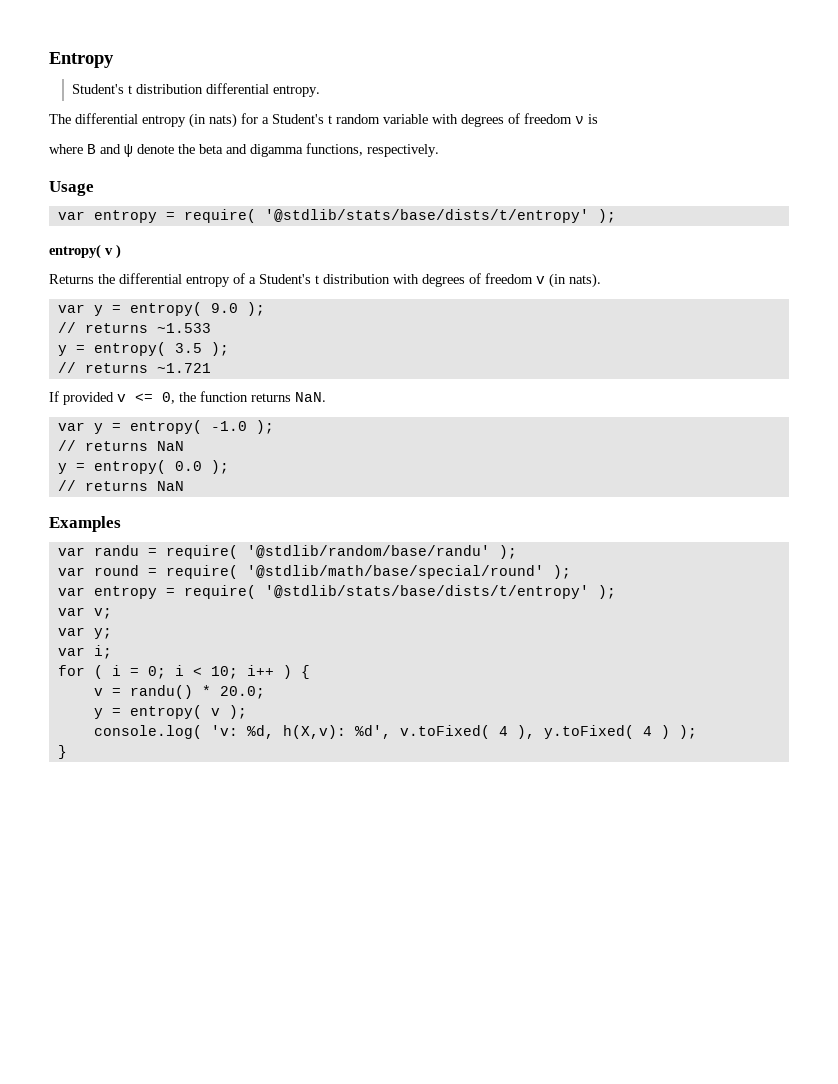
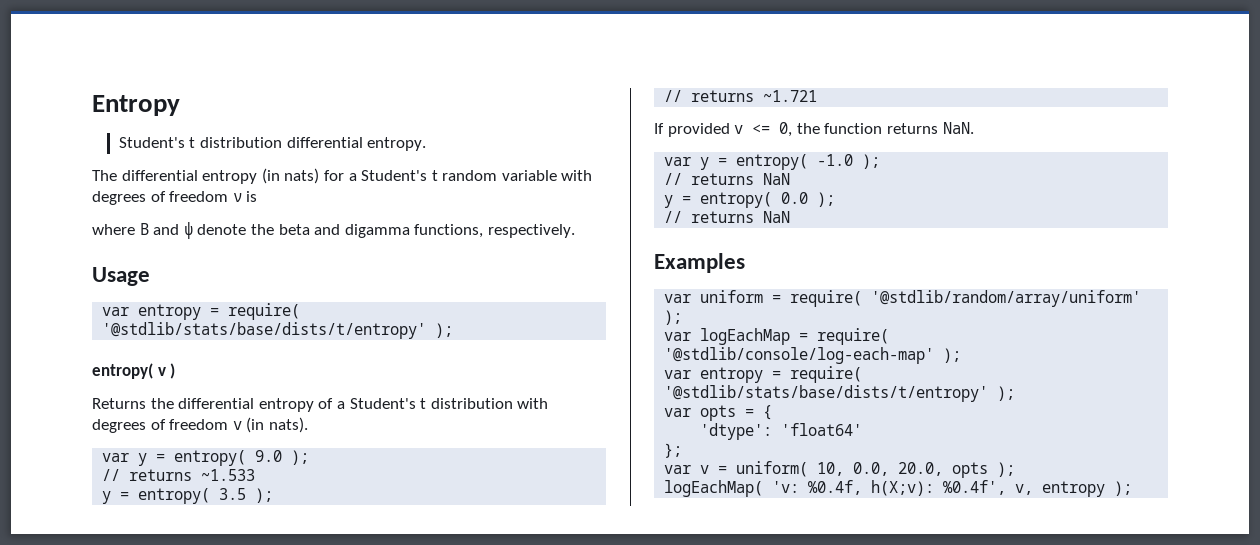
- var randu = require( '@stdlib/random/base/randu' );
- var round = require( '@stdlib/math/base/special/round' );
+ var uniform = require( '@stdlib/random/array/uniform' );
+ var logEachMap = require( '@stdlib/console/log-each-map' );
- var v;
- var y;
- var i;
- for ( i = 0; i < 10; i++ ) {
- v = randu() * 20.0;
- y = entropy( v );
- console.log( 'v: %d, h(X,v): %d', v.toFixed( 4 ), y.toFixed( 4 ) );
- }
+ var opts = {
+ 'dtype': 'float64'
+ };
+ var v = uniform( 10, 0.0, 20.0, opts );
+ logEachMap( 'v: %0.4f, h(X;v): %0.4f', v, entropy );

